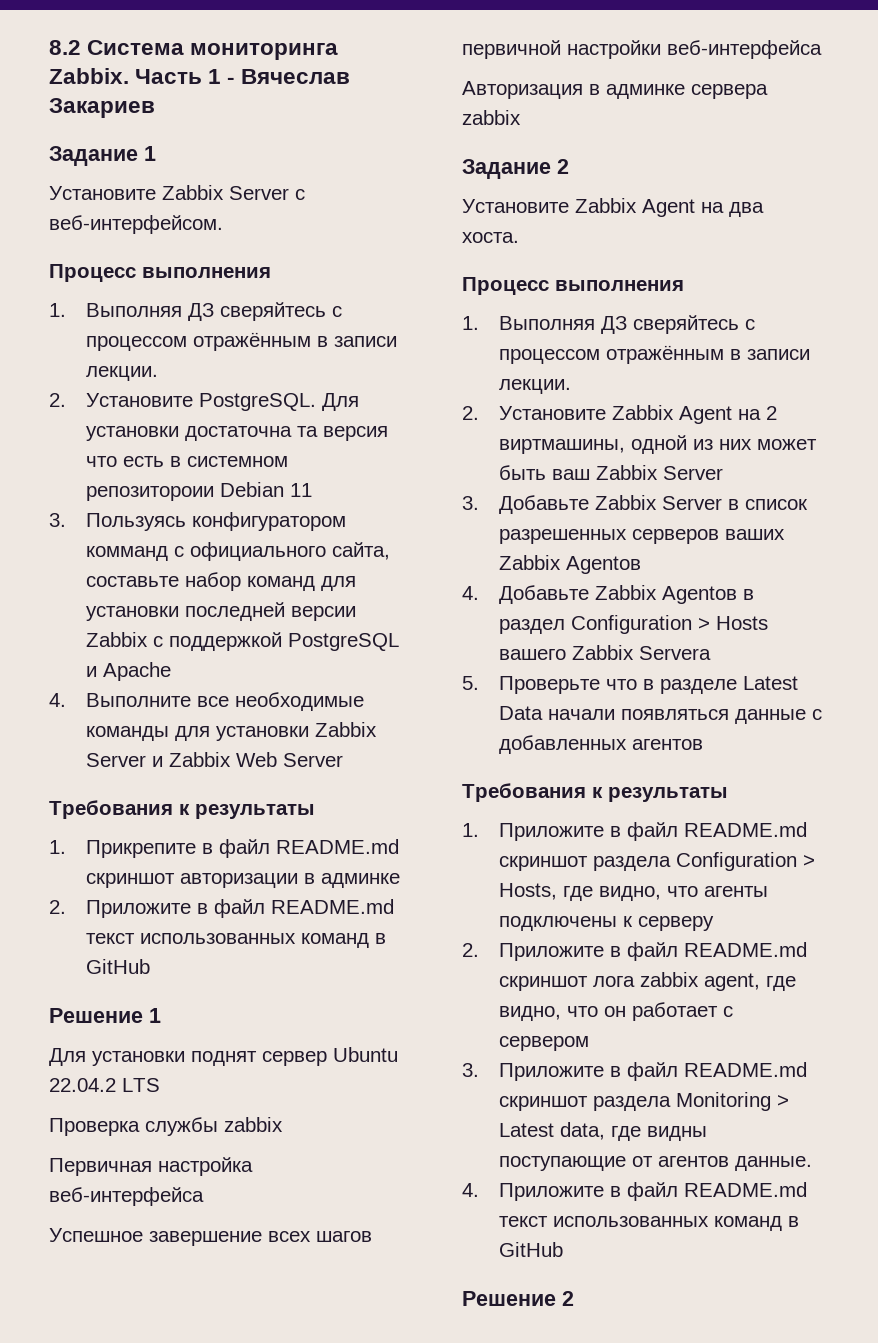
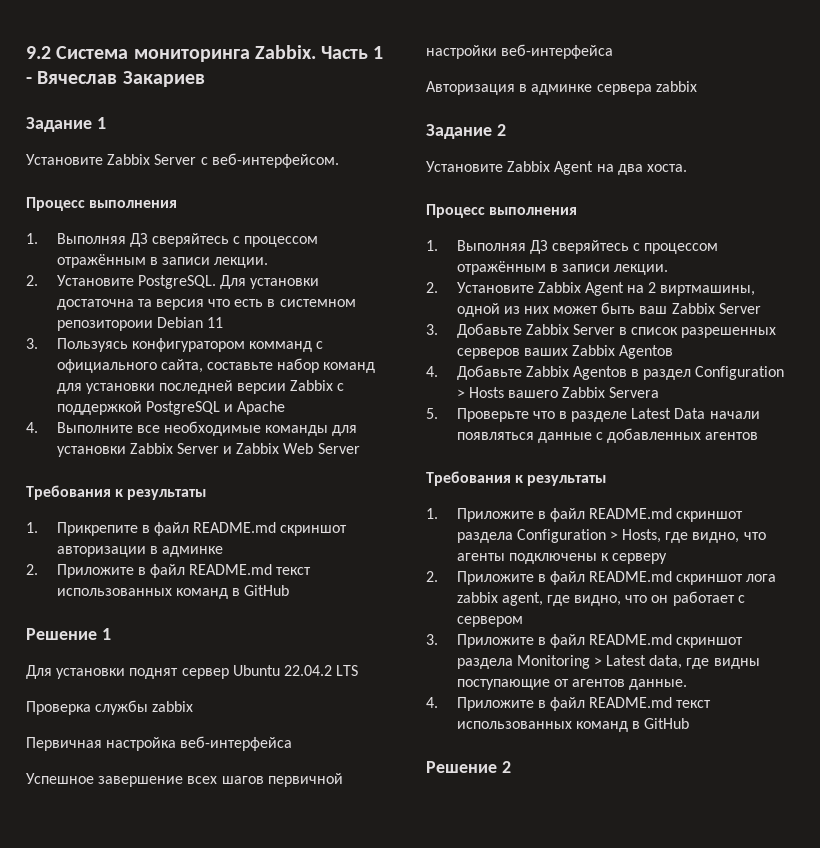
- 8.2 Система мониторинга Zabbix.
+ 9.2 Система мониторинга Zabbix.

